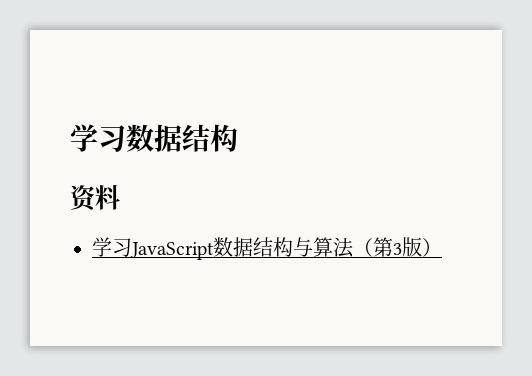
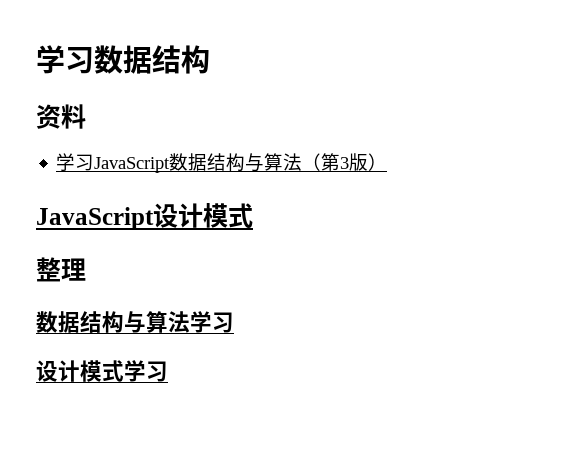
+ JavaScript设计模式
+ 整理
+ 数据结构与算法学习
+ 设计模式学习

